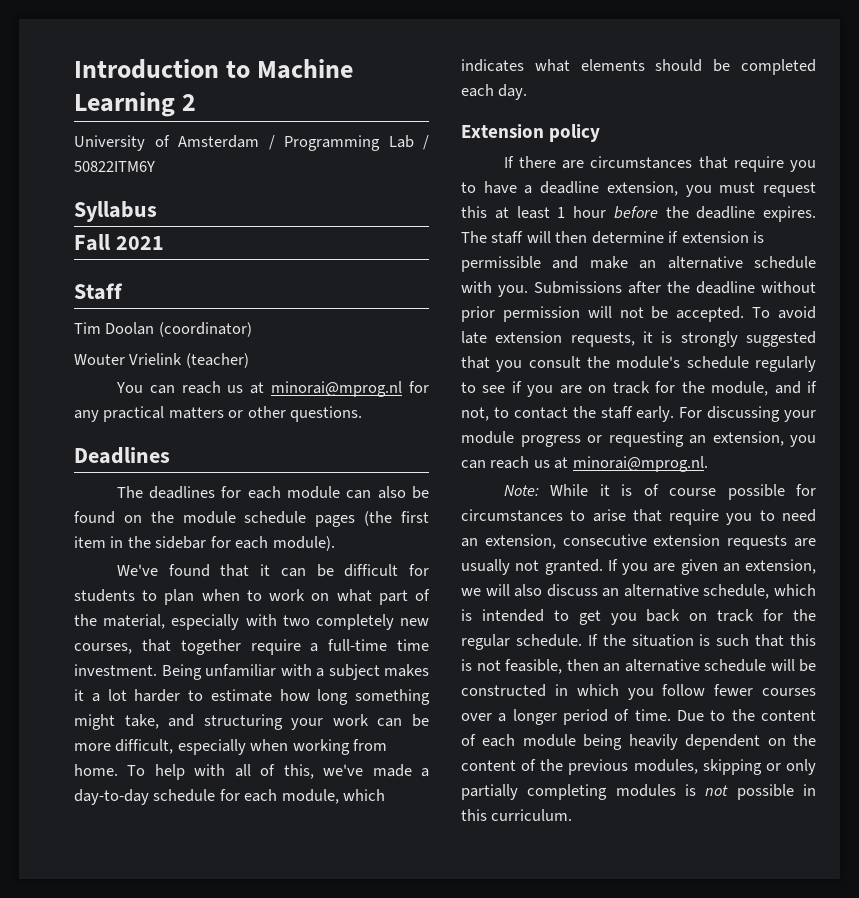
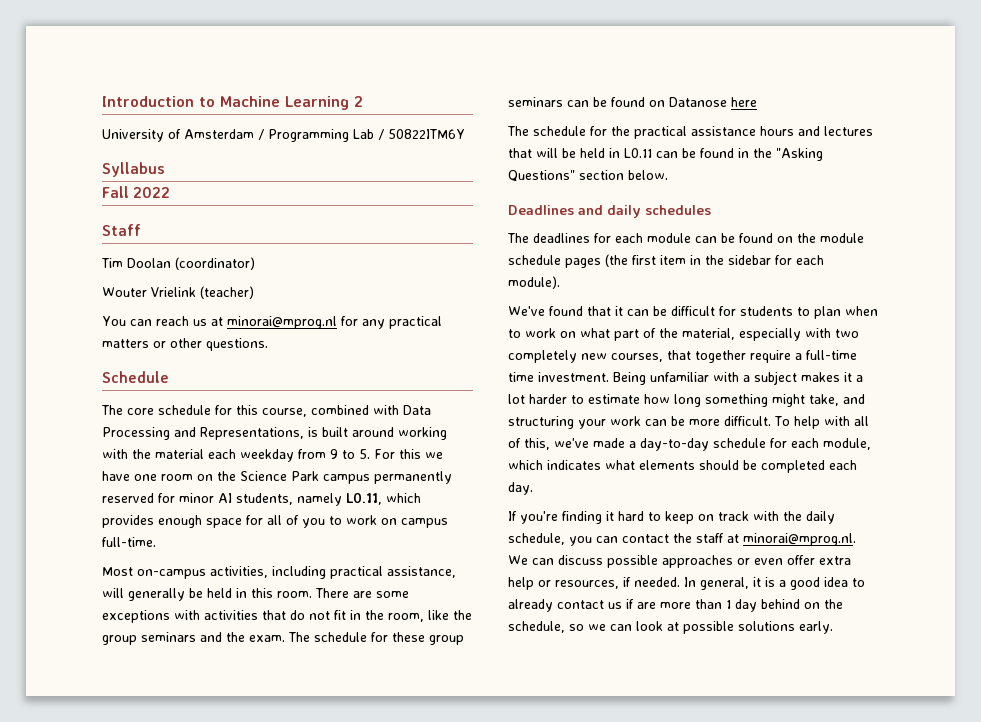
- Fall 2021
+ Fall 2022
- Deadlines
+ Schedule
+ The core schedule for this course, combined with Data Processing and Representations, is built around working with the material each weekday from 9 to 5. For this we have one room on the Science Park campus permanently reserved for minor AI students, namely L0.11, which provides enough space for all of you to work on campus full-time.
+ Most on-campus activities, including practical assistance, will generally be held in this room. There are some exceptions with activities that do not fit in the room, like the group seminars and the exam. The schedule for these group seminars can be found on Datanose here
+ The schedule for the practical assistance hours and lectures that will be held in L0.11 can be found in the "Asking Questions" section below.
+ Deadlines and daily schedules
- The deadlines for each module can also be found on the module schedule pages (the first item in the sidebar for each module).
+ The deadlines for each module can be found on the module schedule pages (the first item in the sidebar for each module).
- Being unfamiliar with a subject makes it a lot harder to estimate how long something might take, and structuring your work can be more difficult, especially when working from home.
+ Being unfamiliar with a subject makes it a lot harder to estimate how long something might take, and structuring your work can be more difficult.
- Extension policy
- If there are circumstances that require you to have a deadline extension, you must request this at least 1 hour before the deadline expires. The staff will then determine if extension is permissible and make an alternative schedule with you. Submissions after the deadline without prior permission will not be accepted. To avoid late extension requests, it is strongly suggested that you consult the module's schedule regularly to see if you are on track for the module, and if not, to contact the staff early. For discussing your module progress or requesting an extension, you can reach us at minorai@mprog.nl.
- Note: While it is of course possible for circumstances to arise that require you to need an extension, consecutive extension requests are usually not granted. If you are given an extension, we will also discuss an alternative schedule, which is intended to get you back on track for the regular schedule. If the situation is such that this is not feasible, then an alternative schedule will be constructed in which you follow fewer courses over a longer period of time. Due to the content of each module being heavily dependent on the content of the previous modules, skipping or only partially completing modules is not possible in this curriculum.
+ If you're finding it hard to keep on track with the daily schedule, you can contact the staff at minorai@mprog.nl. We can discuss possible approaches or even offer extra help or resources, if needed. In general, it is a good idea to already contact us if are more than 1 day behind on the schedule, so we can look at possible solutions early.

